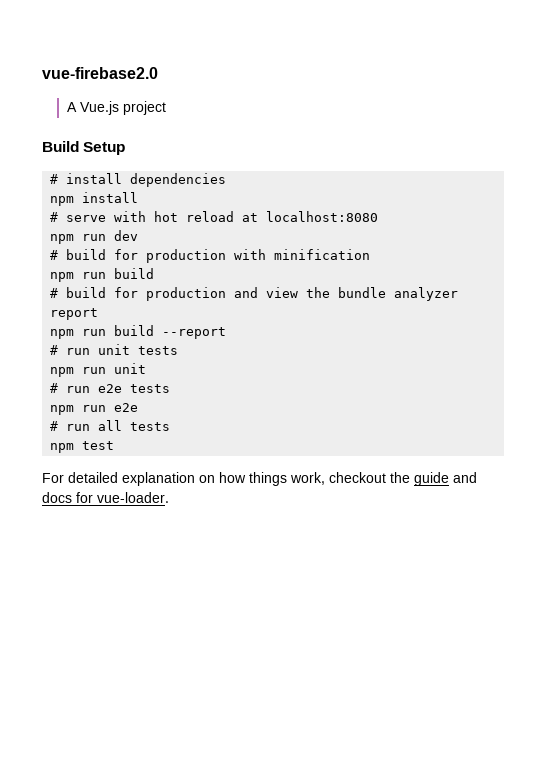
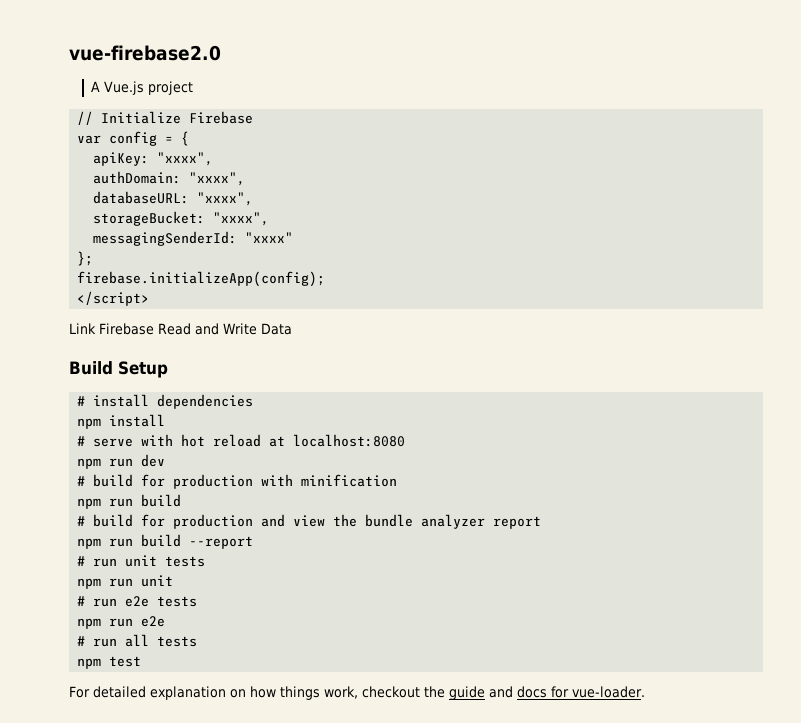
+ // Initialize Firebase
+ var config = {
+ apiKey: "xxxx",
+ authDomain: "xxxx",
+ databaseURL: "xxxx",
+ storageBucket: "xxxx",
+ messagingSenderId: "xxxx"
+ };
+ firebase.initializeApp(config);
+ </script>
+ Link Firebase Read and Write Data

